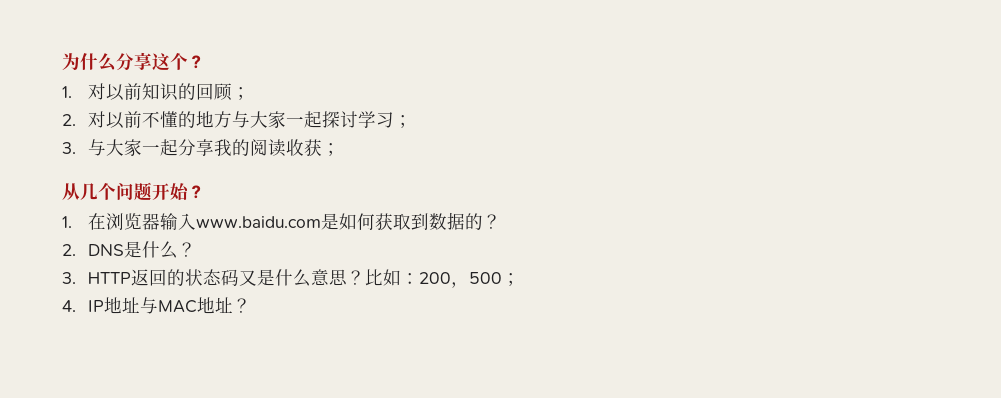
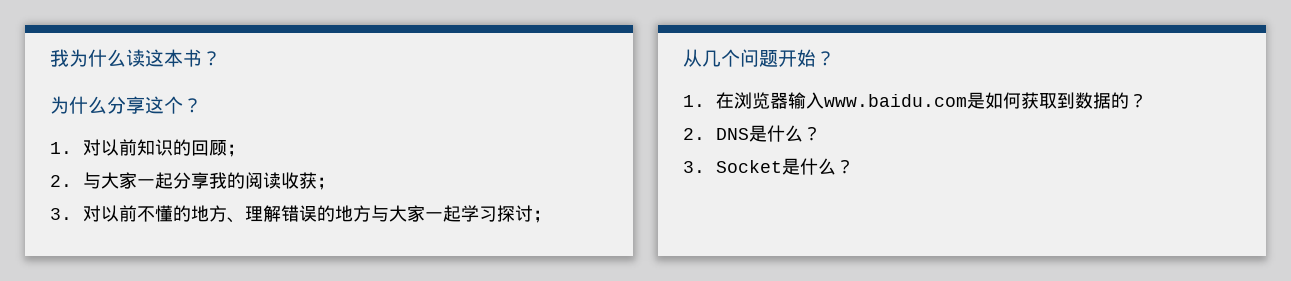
+ 我为什么读这本书？
- 2.对以前不懂的地方与大家一起探讨学习；
- 3.与大家一起分享我的阅读收获；
+ 2.与大家一起分享我的阅读收获；
+ 3.对以前不懂的地方、理解错误的地方与大家一起学习探讨；
- 3. HTTP返回的状态码又是什么意思？比如：200，500；
- 4. IP地址与MAC地址？
+ 3. Socket是什么？

